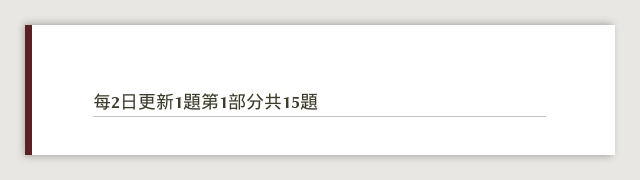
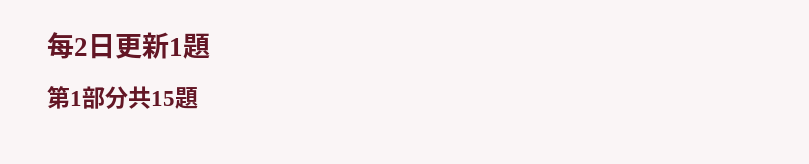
- 每2日更新1題第1部分共15題
+ 每2日更新1題
+ 第1部分共15題

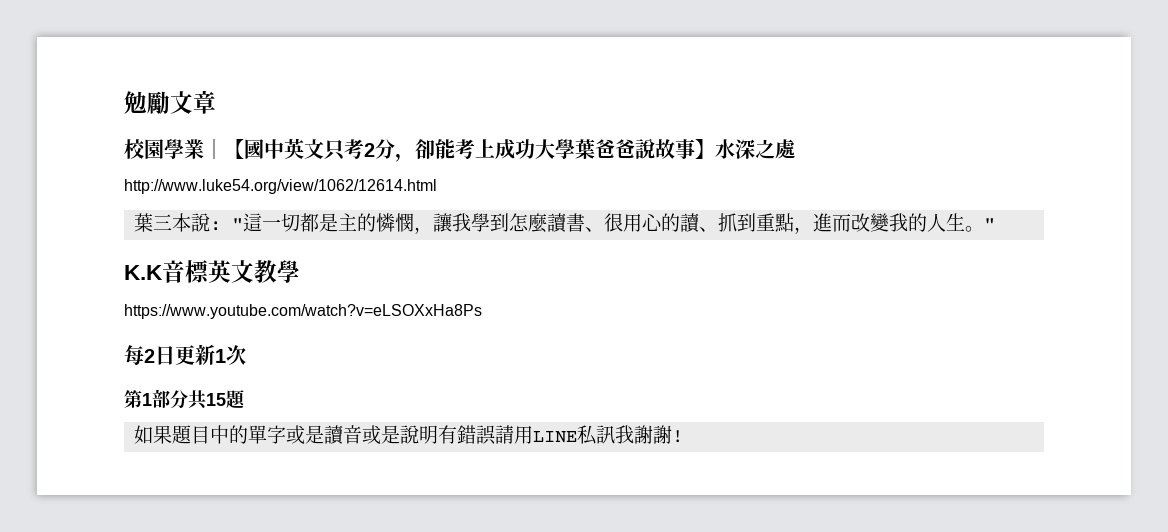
+ 勉勵文章
+ 校園學業｜【國中英文只考2分，卻能考上成功大學葉爸爸說故事】水深之處
+ http://www.luke54.org/view/1062/12614.html
+ 葉三本說: "這一切都是主的憐憫，讓我學到怎麼讀書、很用心的讀、抓到重點，進而改變我的人生。"
+ K.K音標英文教學
+ https://www.youtube.com/watch?v=eLSOXxHa8Ps
- 每2日更新1題
+ 每2日更新1次
+ 如果題目中的單字或是讀音或是說明有錯誤請用LINE私訊我謝謝!

